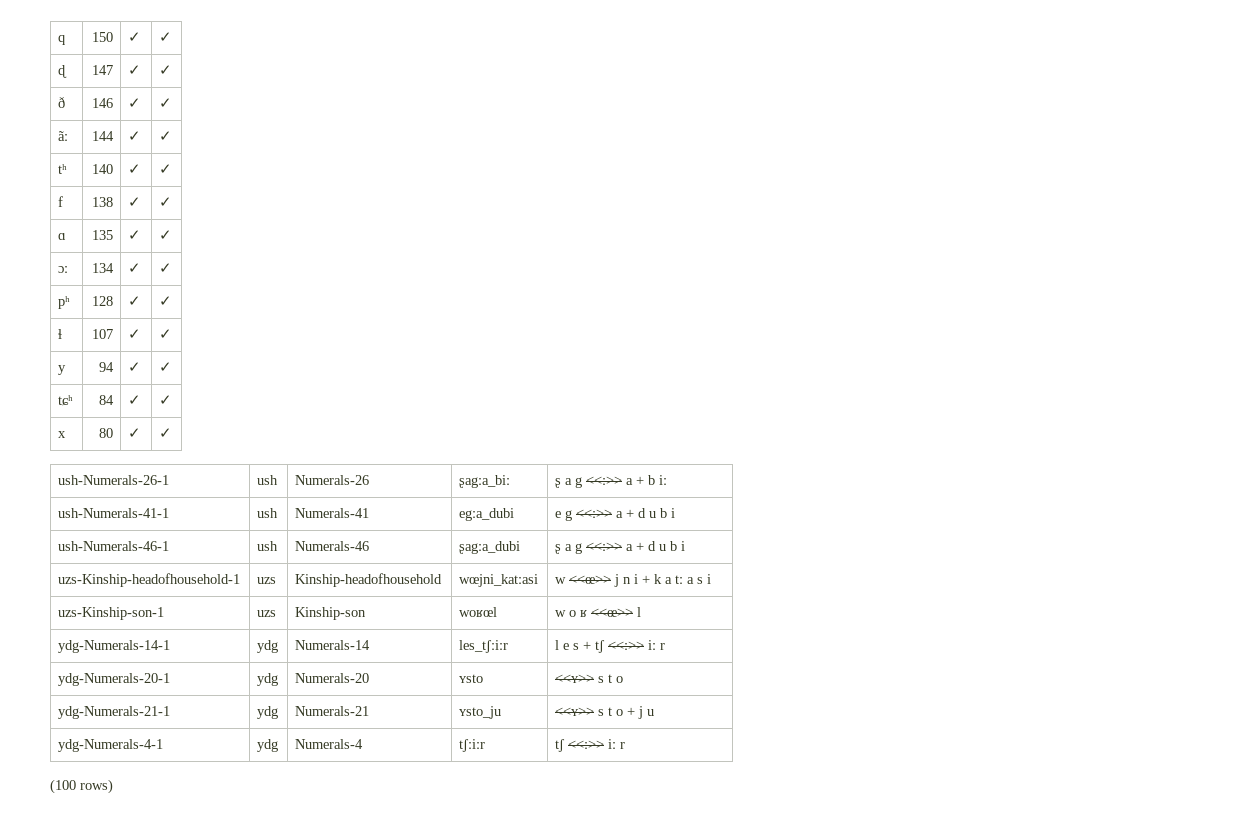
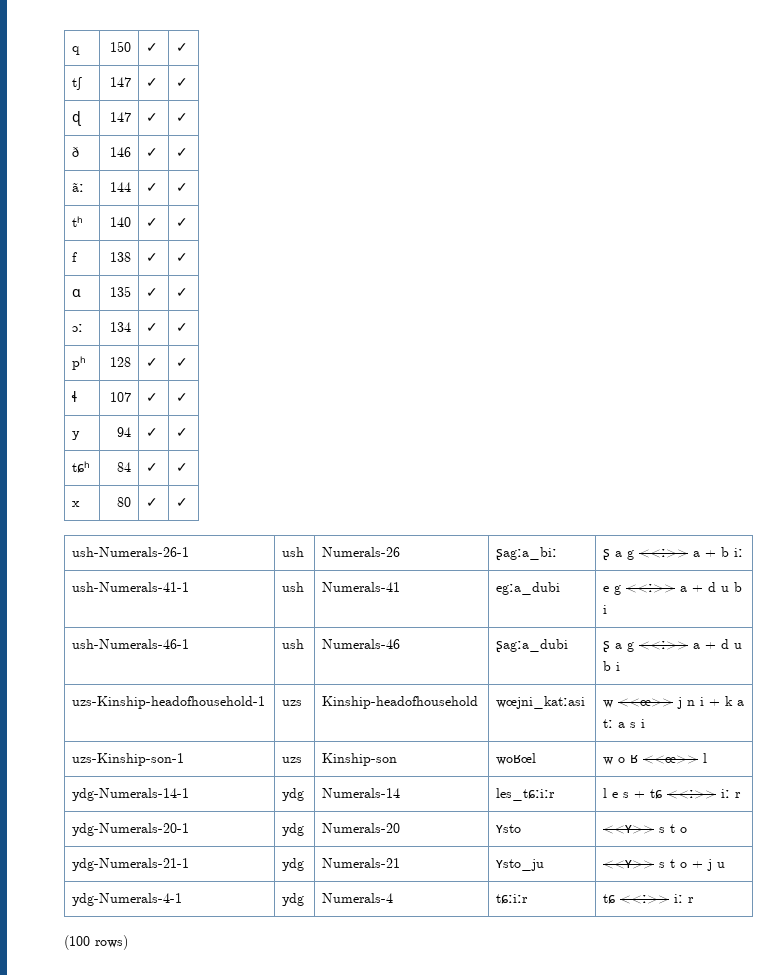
+ tʃ | 147 | ✓ | ✓
- ydg-Numerals-14-1 | ydg | Numerals-14 | les_tʃːiːr | l e s + tʃ <<ː>> iː r
+ ydg-Numerals-14-1 | ydg | Numerals-14 | les_tɕːiːr | l e s + tɕ <<ː>> iː r
- ydg-Numerals-4-1 | ydg | Numerals-4 | tʃːiːr | tʃ <<ː>> iː r
+ ydg-Numerals-4-1 | ydg | Numerals-4 | tɕːiːr | tɕ <<ː>> iː r

